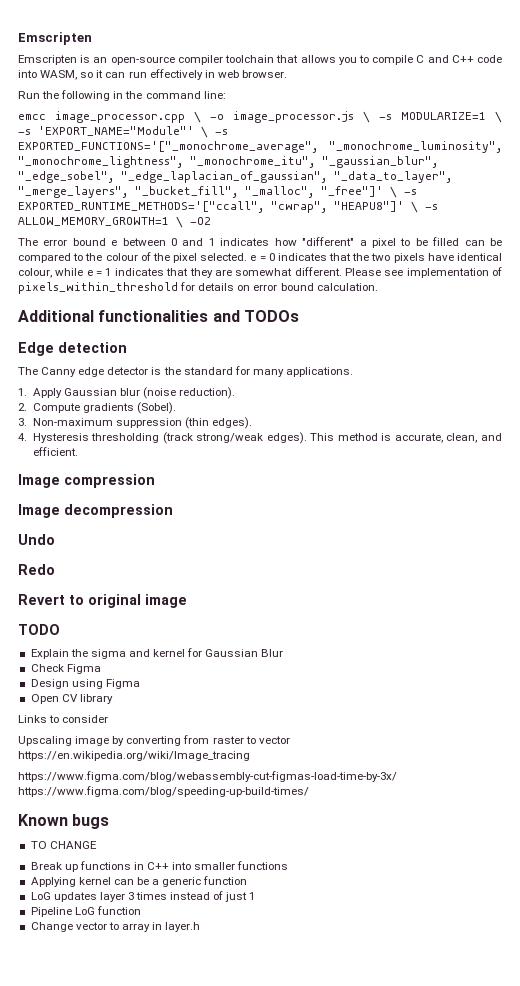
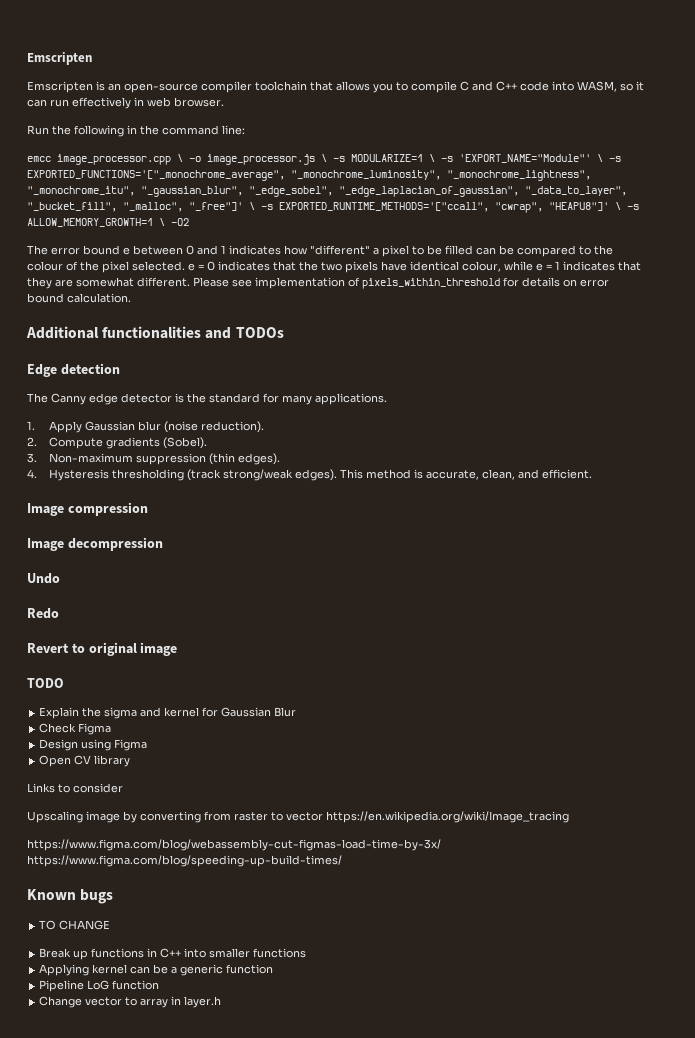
- emcc image_processor.cpp \ -o image_processor.js \ -s MODULARIZE=1 \ -s 'EXPORT_NAME="Module"' \ -s EXPORTED_FUNCTIONS='["_monochrome_average", "_monochrome_luminosity", "_monochrome_lightness", "_monochrome_itu", "_gaussian_blur", "_edge_sobel", "_edge_laplacian_of_gaussian", "_data_to_layer", "_merge_layers", "_bucket_fill", "_malloc", "_free"]' \ -s EXPORTED_RUNTIME_METHODS='["ccall", "cwrap", "HEAPU8"]' \ -s ALLOW_MEMORY_GROWTH=1 \ -O2
+ emcc image_processor.cpp \ -o image_processor.js \ -s MODULARIZE=1 \ -s 'EXPORT_NAME="Module"' \ -s EXPORTED_FUNCTIONS='["_monochrome_average", "_monochrome_luminosity", "_monochrome_lightness", "_monochrome_itu", "_gaussian_blur", "_edge_sobel", "_edge_laplacian_of_gaussian", "_data_to_layer", "_bucket_fill", "_malloc", "_free"]' \ -s EXPORTED_RUNTIME_METHODS='["ccall", "cwrap", "HEAPU8"]' \ -s ALLOW_MEMORY_GROWTH=1 \ -O2
- LoG updates layer 3 times instead of just 1

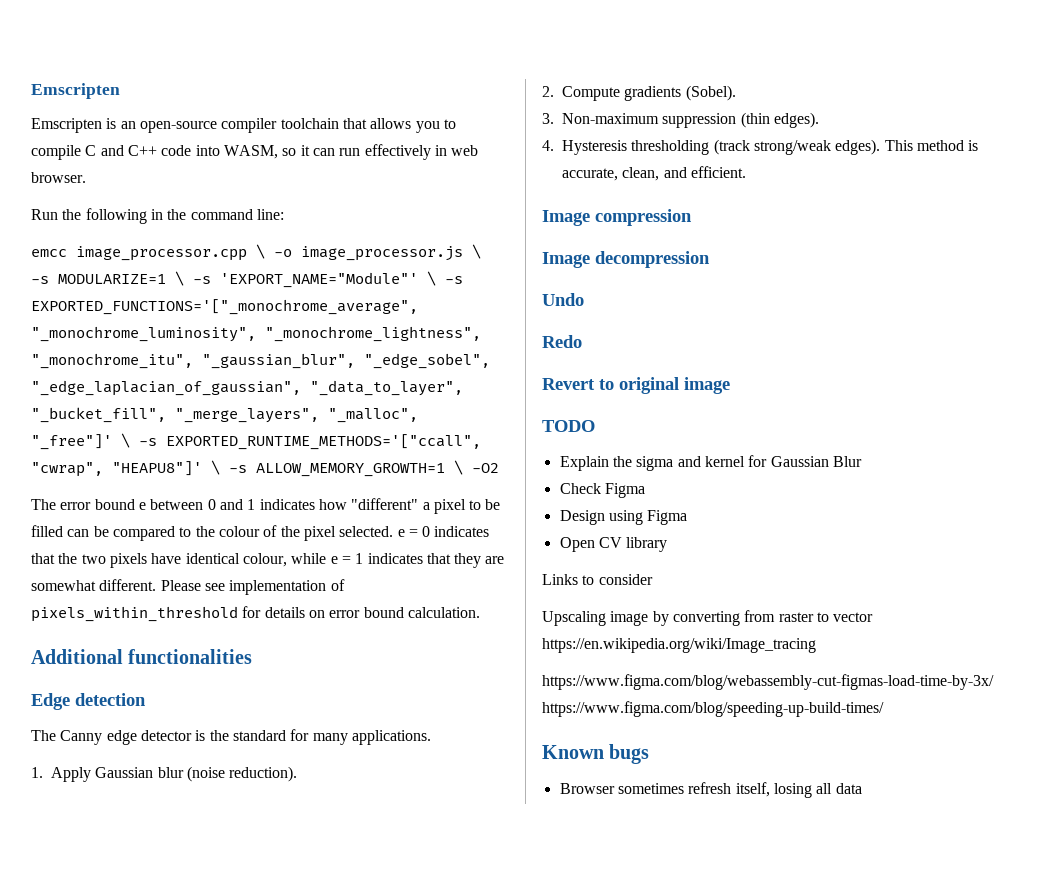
- emcc image_processor.cpp \ -o image_processor.js \ -s MODULARIZE=1 \ -s 'EXPORT_NAME="Module"' \ -s EXPORTED_FUNCTIONS='["_monochrome_average", "_monochrome_luminosity", "_monochrome_lightness", "_monochrome_itu", "_gaussian_blur", "_edge_sobel", "_edge_laplacian_of_gaussian", "_data_to_layer", "_bucket_fill", "_malloc", "_free"]' \ -s EXPORTED_RUNTIME_METHODS='["ccall", "cwrap", "HEAPU8"]' \ -s ALLOW_MEMORY_GROWTH=1 \ -O2
+ emcc image_processor.cpp \ -o image_processor.js \ -s MODULARIZE=1 \ -s 'EXPORT_NAME="Module"' \ -s EXPORTED_FUNCTIONS='["_monochrome_average", "_monochrome_luminosity", "_monochrome_lightness", "_monochrome_itu", "_gaussian_blur", "_edge_sobel", "_edge_laplacian_of_gaussian", "_data_to_layer", "_bucket_fill", "_merge_layers", "_malloc", "_free"]' \ -s EXPORTED_RUNTIME_METHODS='["ccall", "cwrap", "HEAPU8"]' \ -s ALLOW_MEMORY_GROWTH=1 \ -O2
- Additional functionalities and TODOs
+ Additional functionalities
- TO CHANGE
- Break up functions in C++ into smaller functions
- Applying kernel can be a generic function
- Pipeline LoG function
- Change vector to array in layer.h
+ Browser sometimes refresh itself, losing all data

